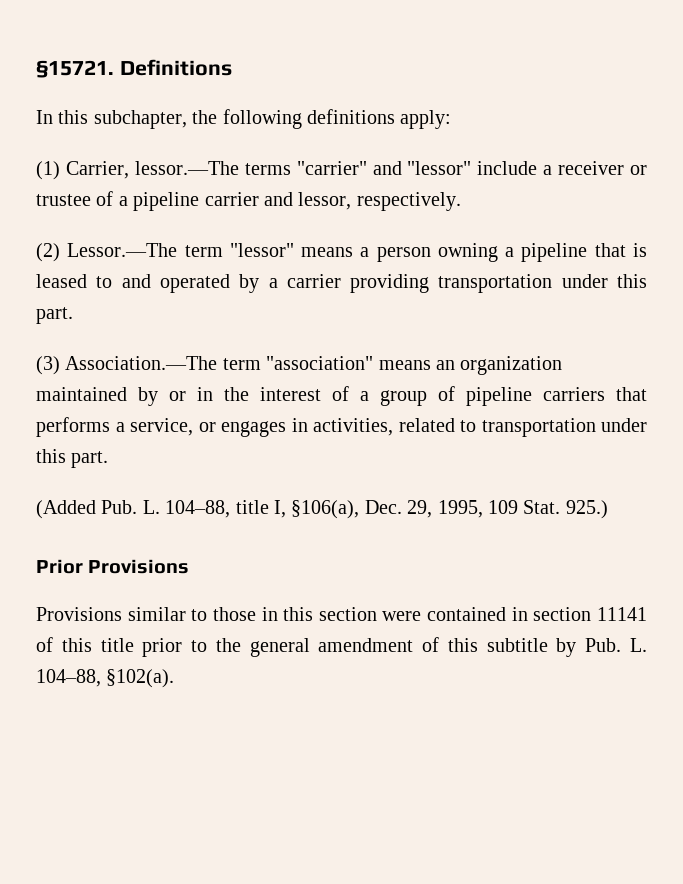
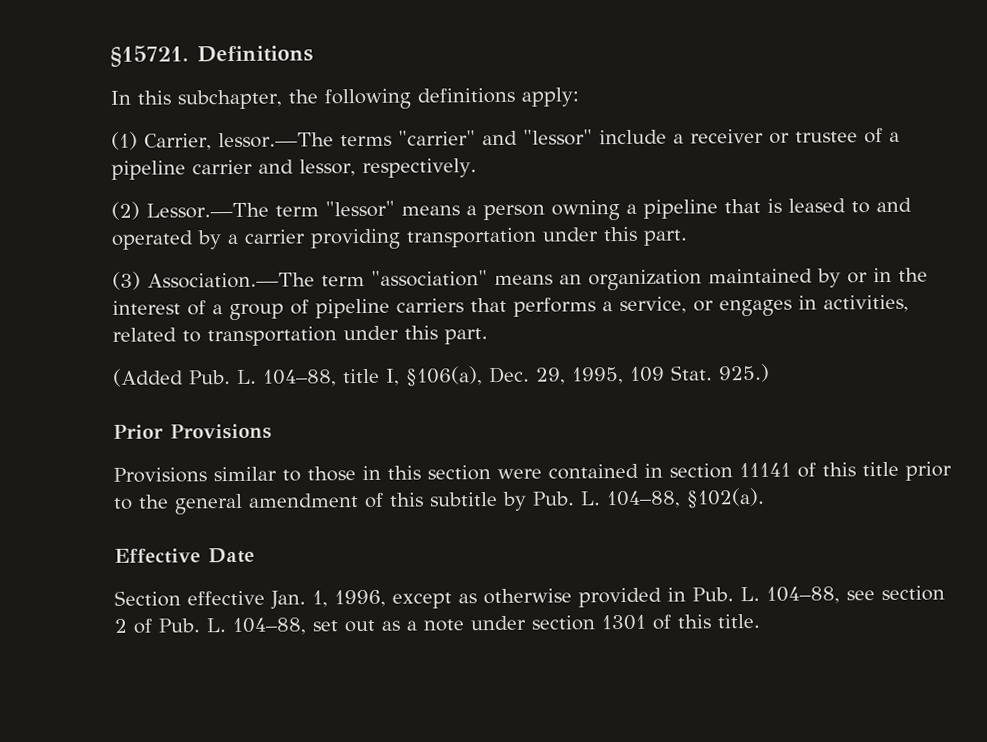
+ Effective Date
+ Section effective Jan. 1, 1996, except as otherwise provided in Pub. L. 104–88, see section 2 of Pub. L. 104–88, set out as a note under section 1301 of this title.

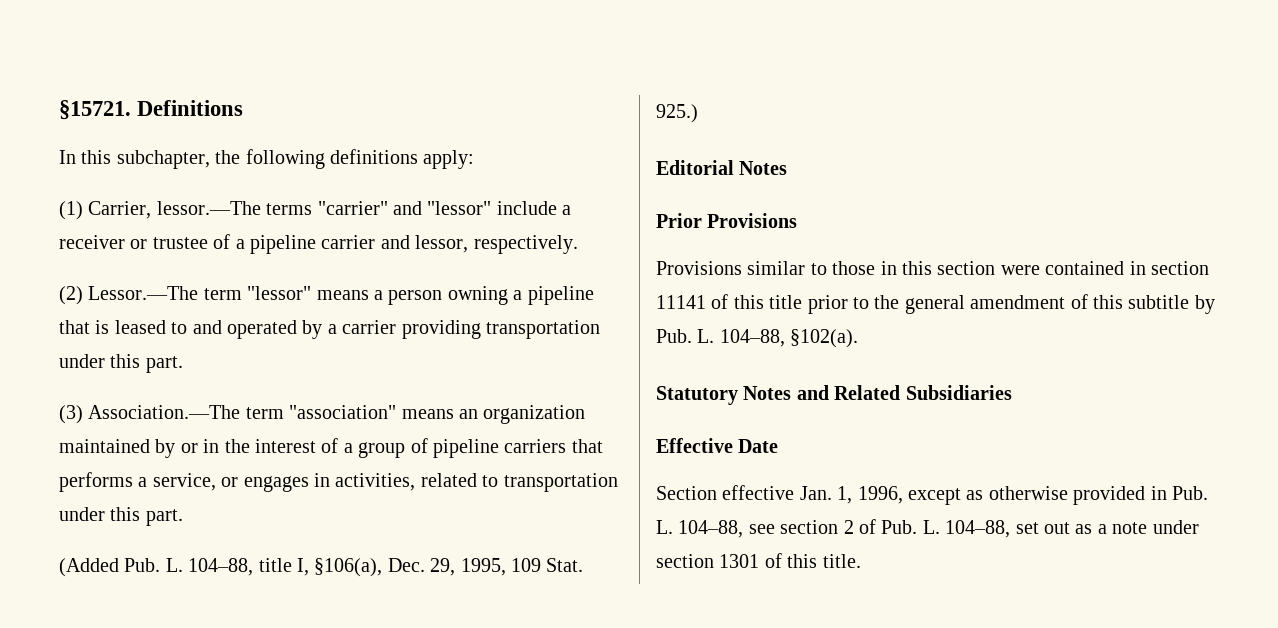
+ Editorial Notes
+ Statutory Notes and Related Subsidiaries

